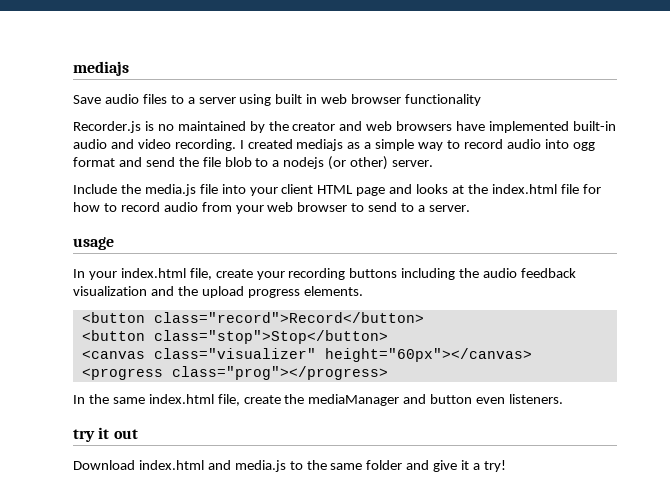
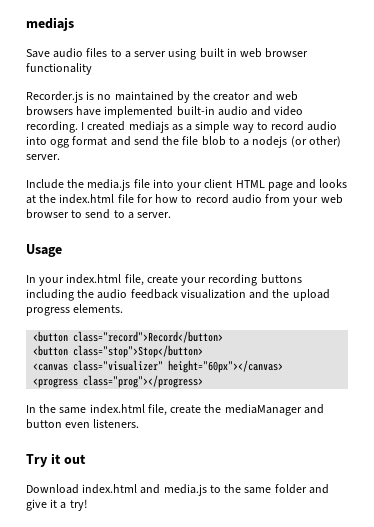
- usage
+ Usage
- try it out
+ Try it out

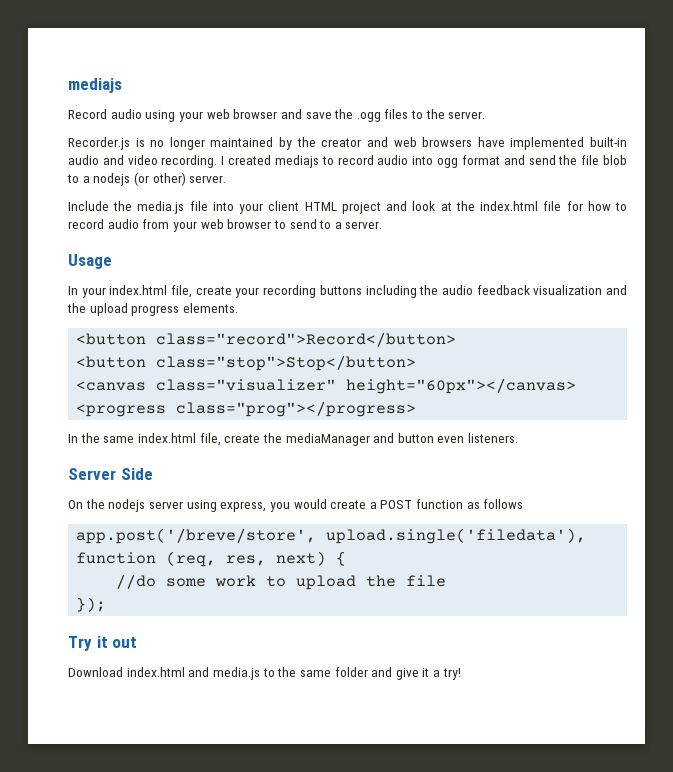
- Save audio files to a server using built in web browser functionality
+ Record audio using your web browser and save the .ogg files to the server.
- Recorder.js is no maintained by the creator and web browsers have implemented built-in audio and video recording.
+ Recorder.js is no longer maintained by the creator and web browsers have implemented built-in audio and video recording.
- I created mediajs as a simple way to record audio into ogg format and send the file blob to a nodejs (or other) server.
+ I created mediajs to record audio into ogg format and send the file blob to a nodejs (or other) server.
- Include the media.js file into your client HTML page and looks at the index.html file for how to record audio from your web browser to send to a server.
+ Include the media.js file into your client HTML project and look at the index.html file for how to record audio from your web browser to send to a server.
+ Server Side
+ On the nodejs server using express, you would create a POST function as follows
+ app.post('/breve/store', upload.single('filedata'), function (req, res, next) {
+ //do some work to upload the file
+ });

